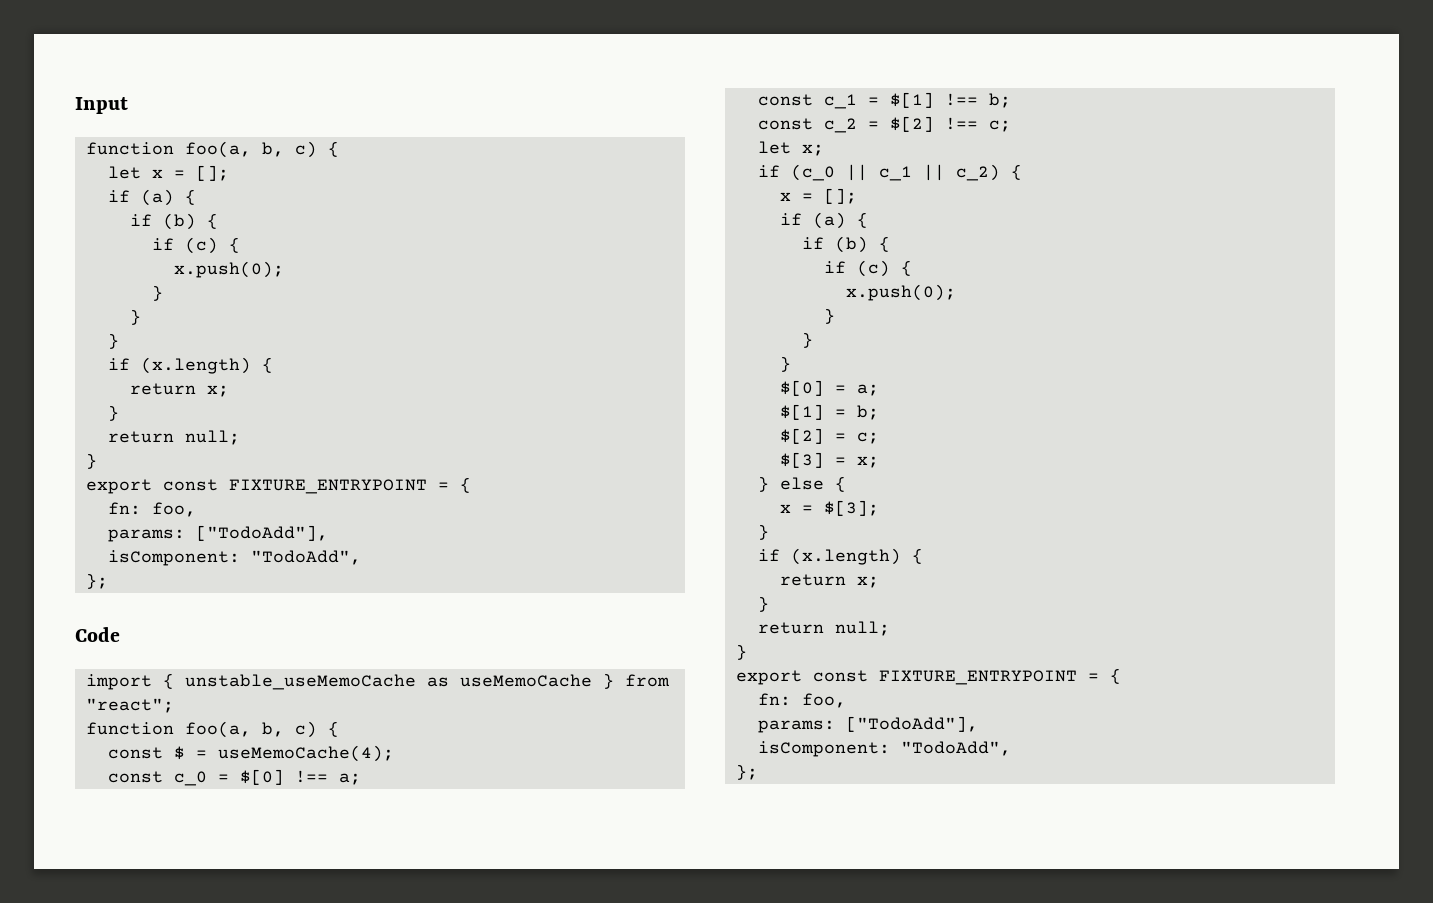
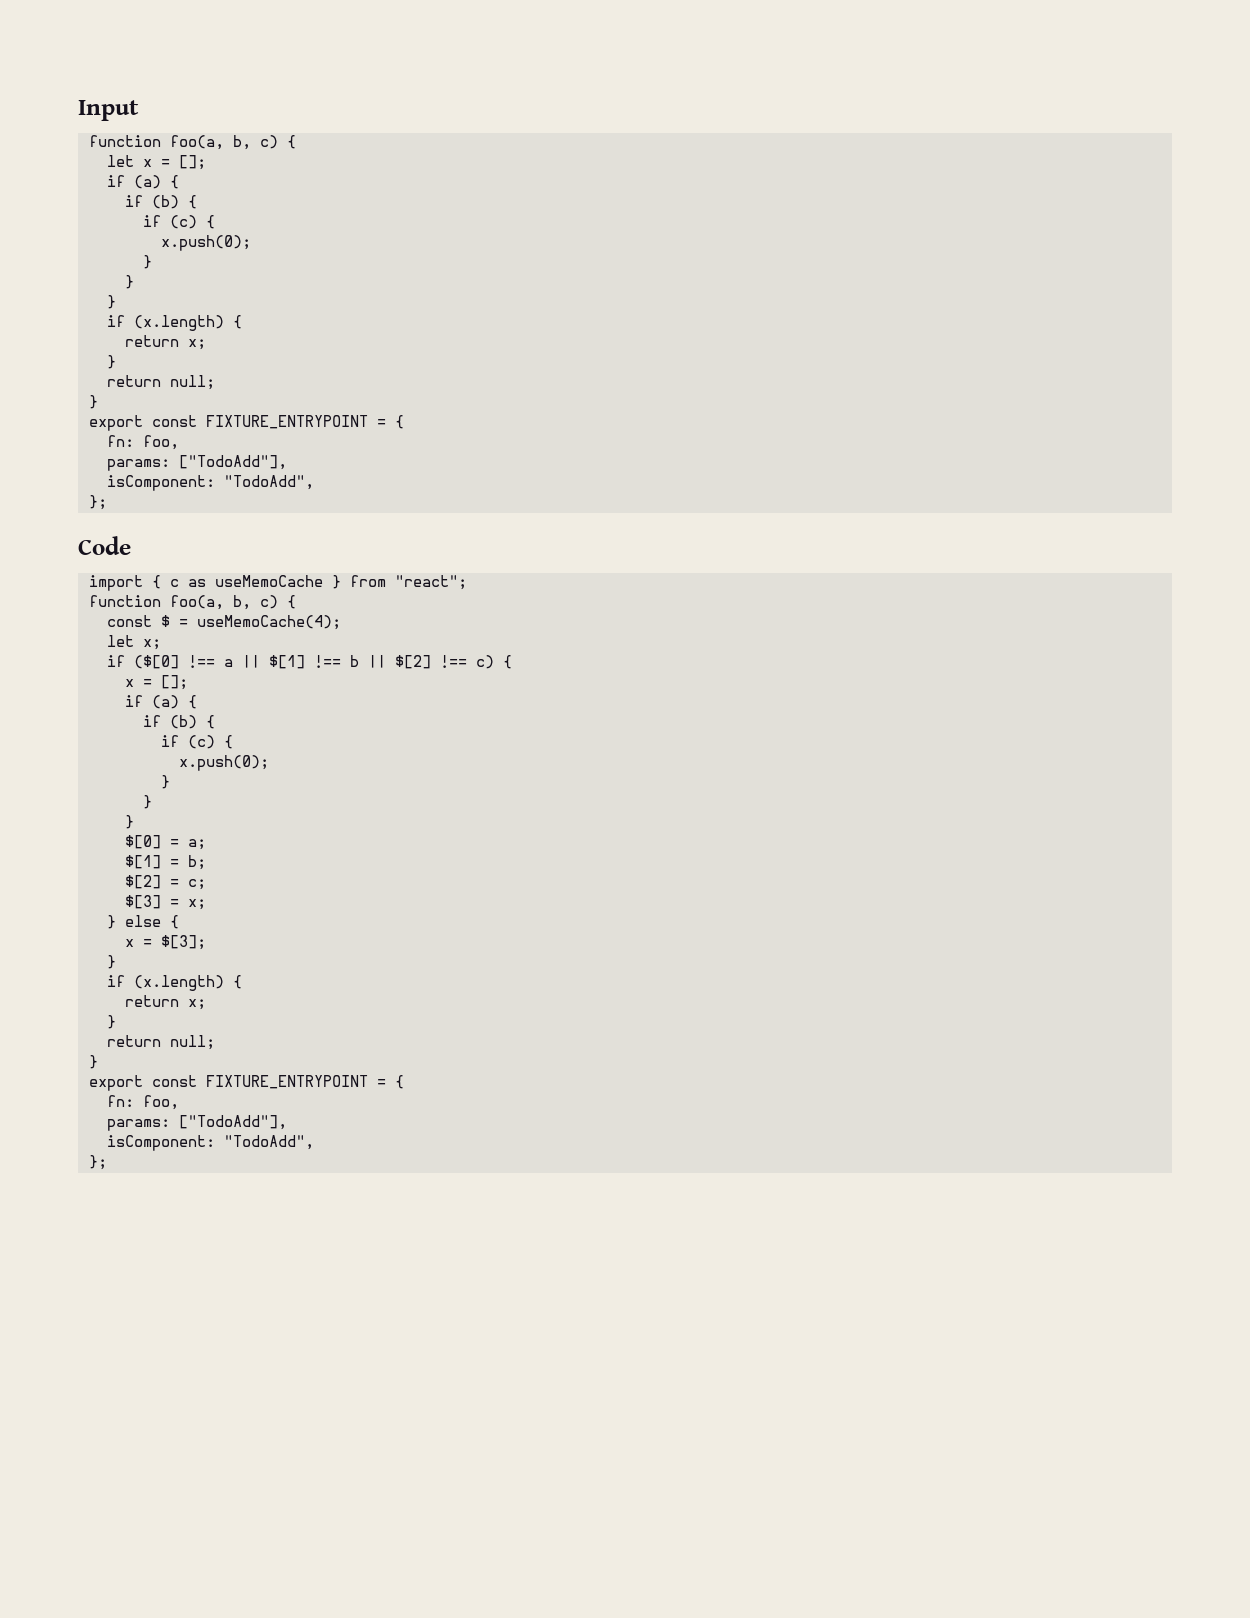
- import { unstable_useMemoCache as useMemoCache } from "react";
+ import { c as useMemoCache } from "react";
- const c_0 = $[0] !== a;
- const c_1 = $[1] !== b;
- const c_2 = $[2] !== c;
  let x;
- if (c_0 || c_1 || c_2) {
+ if ($[0] !== a || $[1] !== b || $[2] !== c) {

